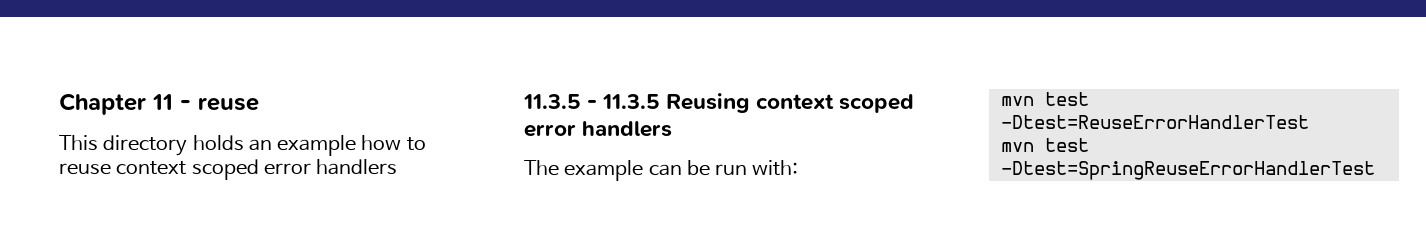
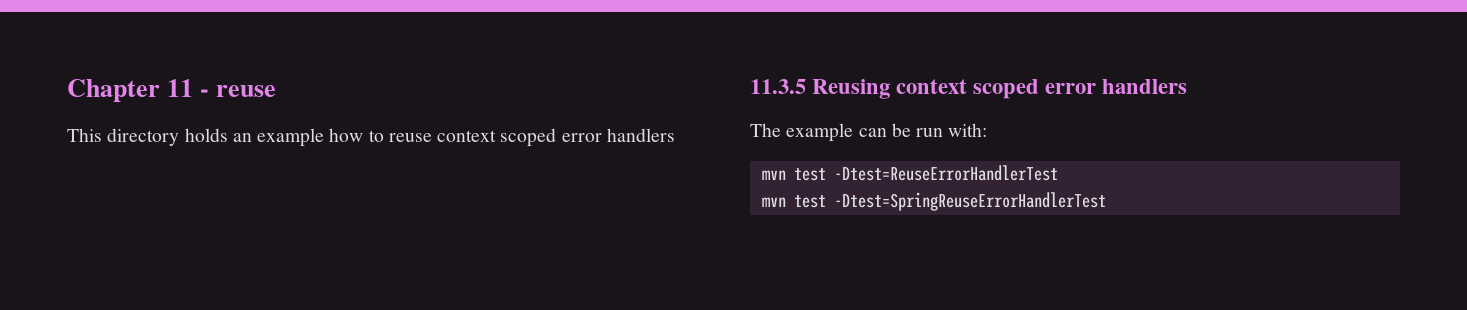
- 11.3.5 - 11.3.5 Reusing context scoped error handlers
+ 11.3.5 Reusing context scoped error handlers

